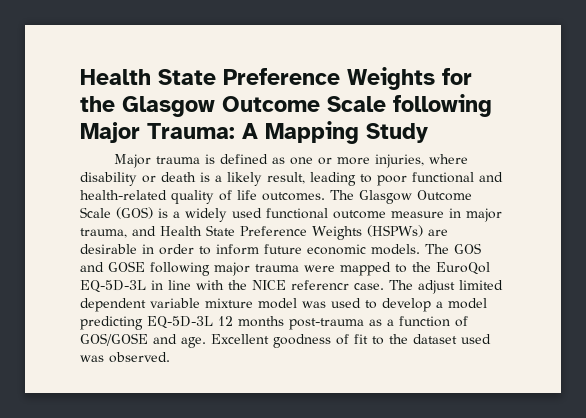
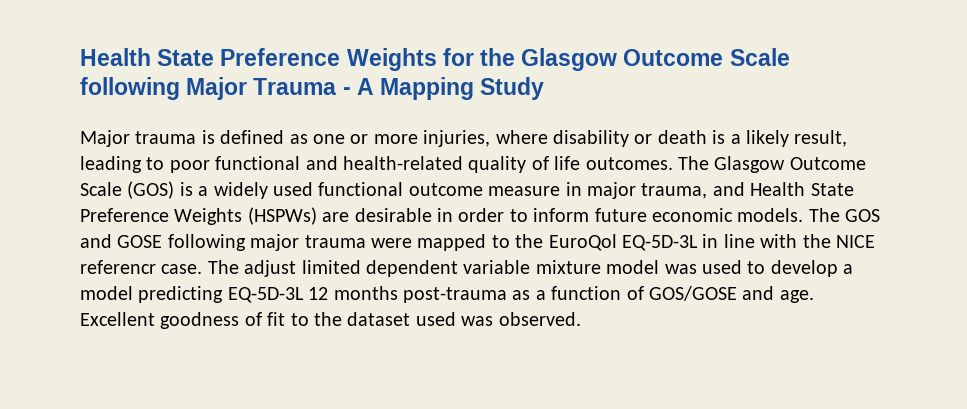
- Health State Preference Weights for the Glasgow Outcome Scale following Major Trauma: A Mapping Study
+ Health State Preference Weights for the Glasgow Outcome Scale following Major Trauma - A Mapping Study

